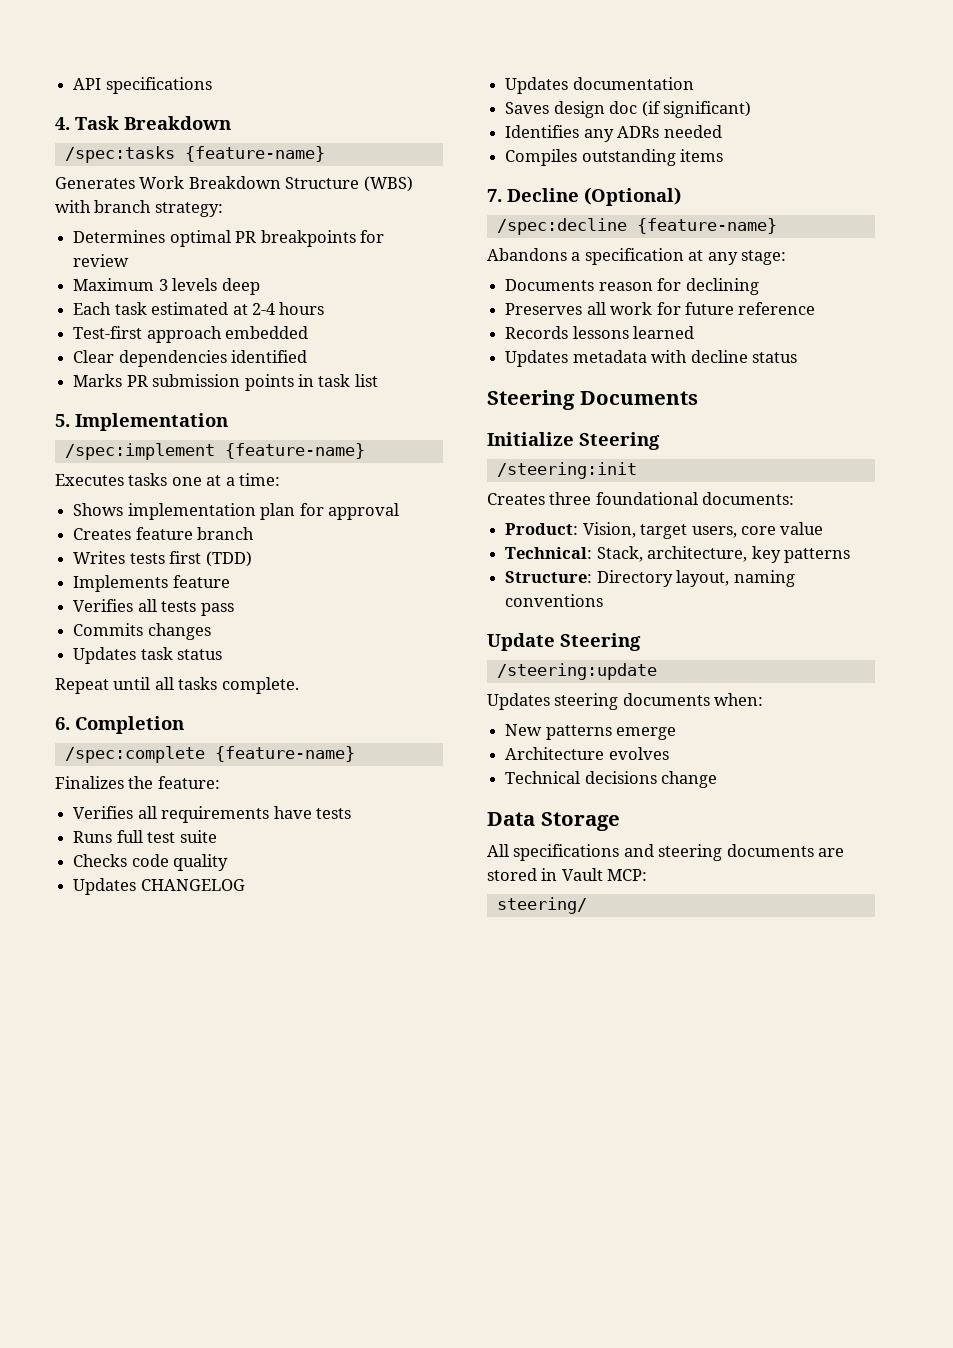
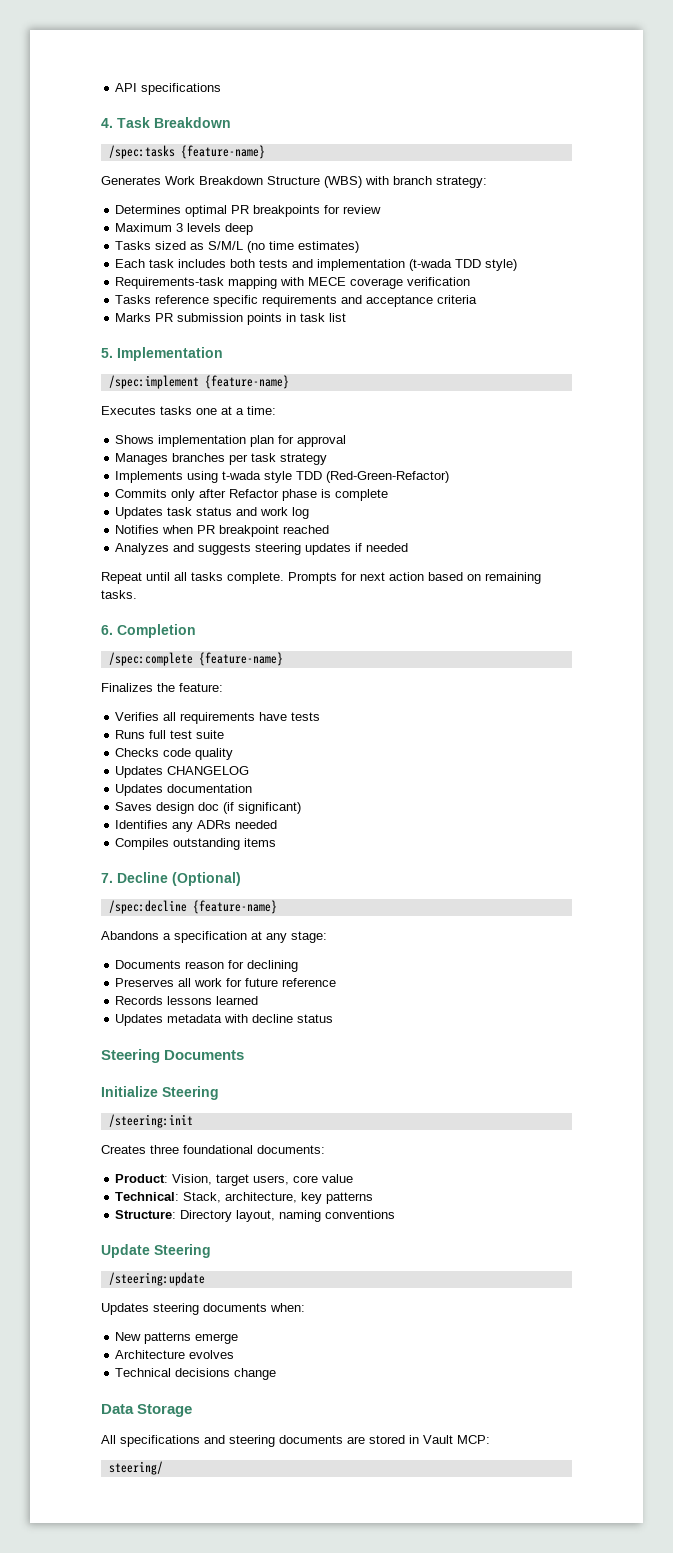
- Each task estimated at 2-4 hours
- Test-first approach embedded
- Clear dependencies identified
+ Tasks sized as S/M/L (no time estimates)
+ Each task includes both tests and implementation (t-wada TDD style)
+ Requirements-task mapping with MECE coverage verification
+ Tasks reference specific requirements and acceptance criteria
- Creates feature branch
- Writes tests first (TDD)
- Implements feature
- Verifies all tests pass
- Commits changes
- Updates task status
+ Manages branches per task strategy
+ Implements using t-wada style TDD (Red-Green-Refactor)
+ Commits only after Refactor phase is complete
+ Updates task status and work log
+ Notifies when PR breakpoint reached
+ Analyzes and suggests steering updates if needed
+ Prompts for next action based on remaining tasks.

